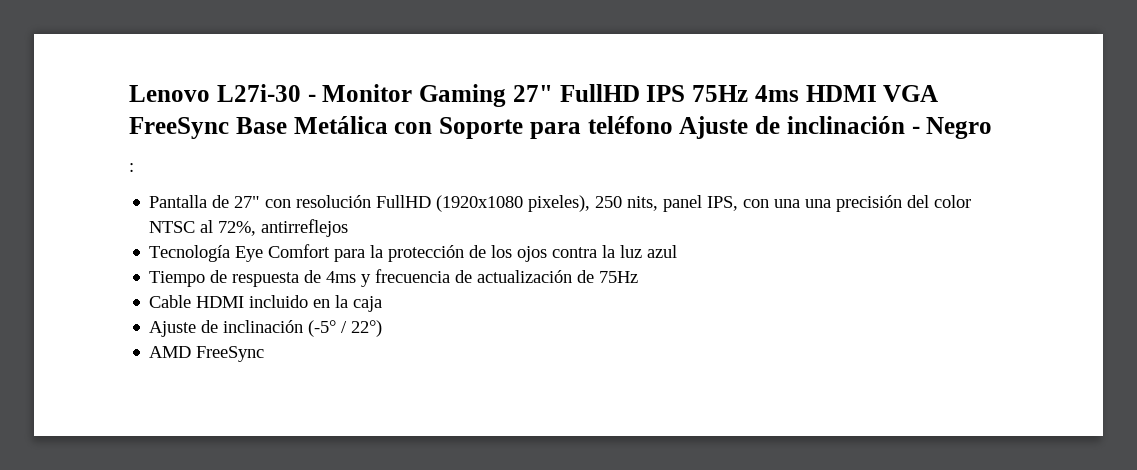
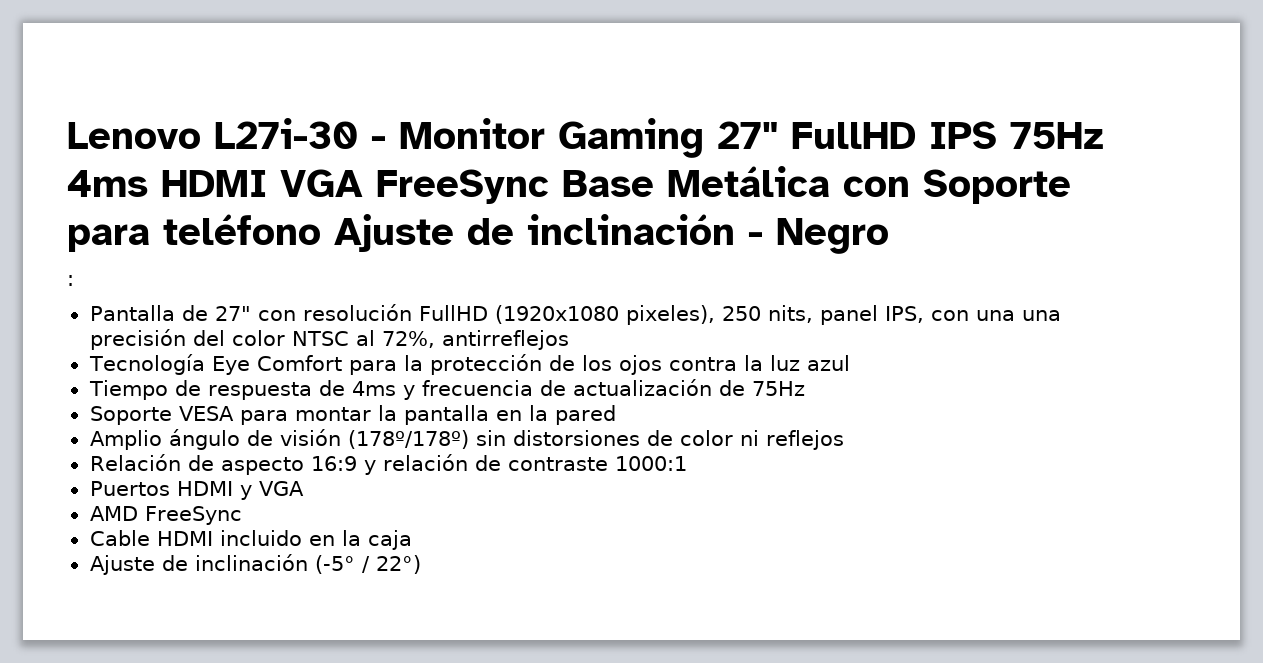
+ Soporte VESA para montar la pantalla en la pared
+ Amplio ángulo de visión (178º/178º) sin distorsiones de color ni reflejos
+ Relación de aspecto 16:9 y relación de contraste 1000:1
+ Puertos HDMI y VGA
+ AMD FreeSync
- AMD FreeSync

